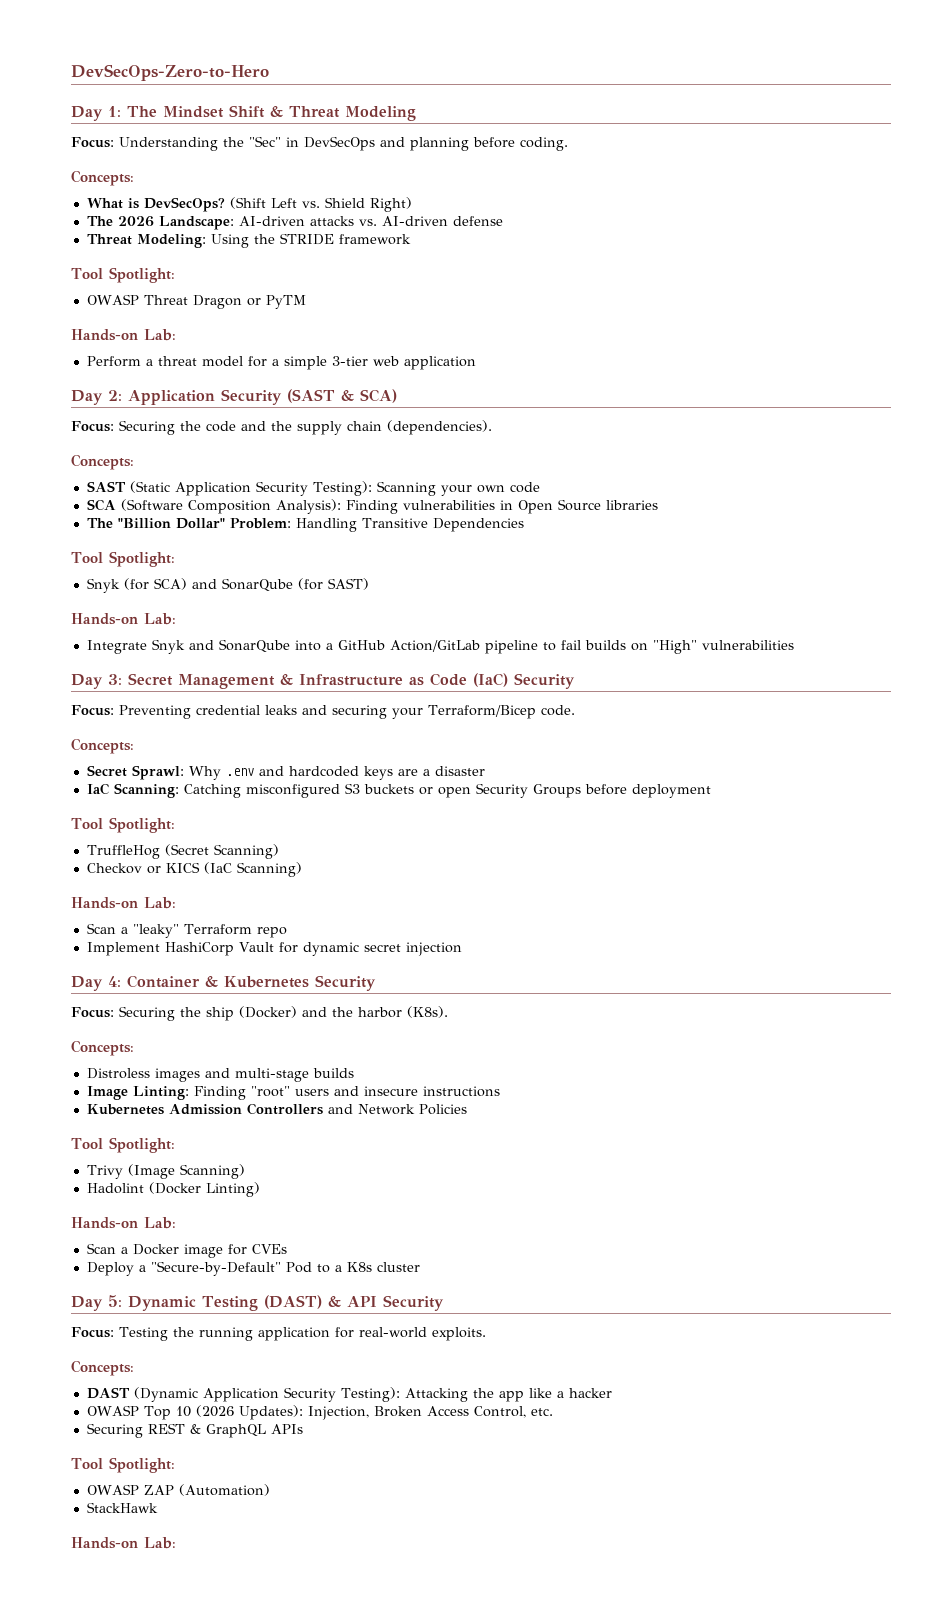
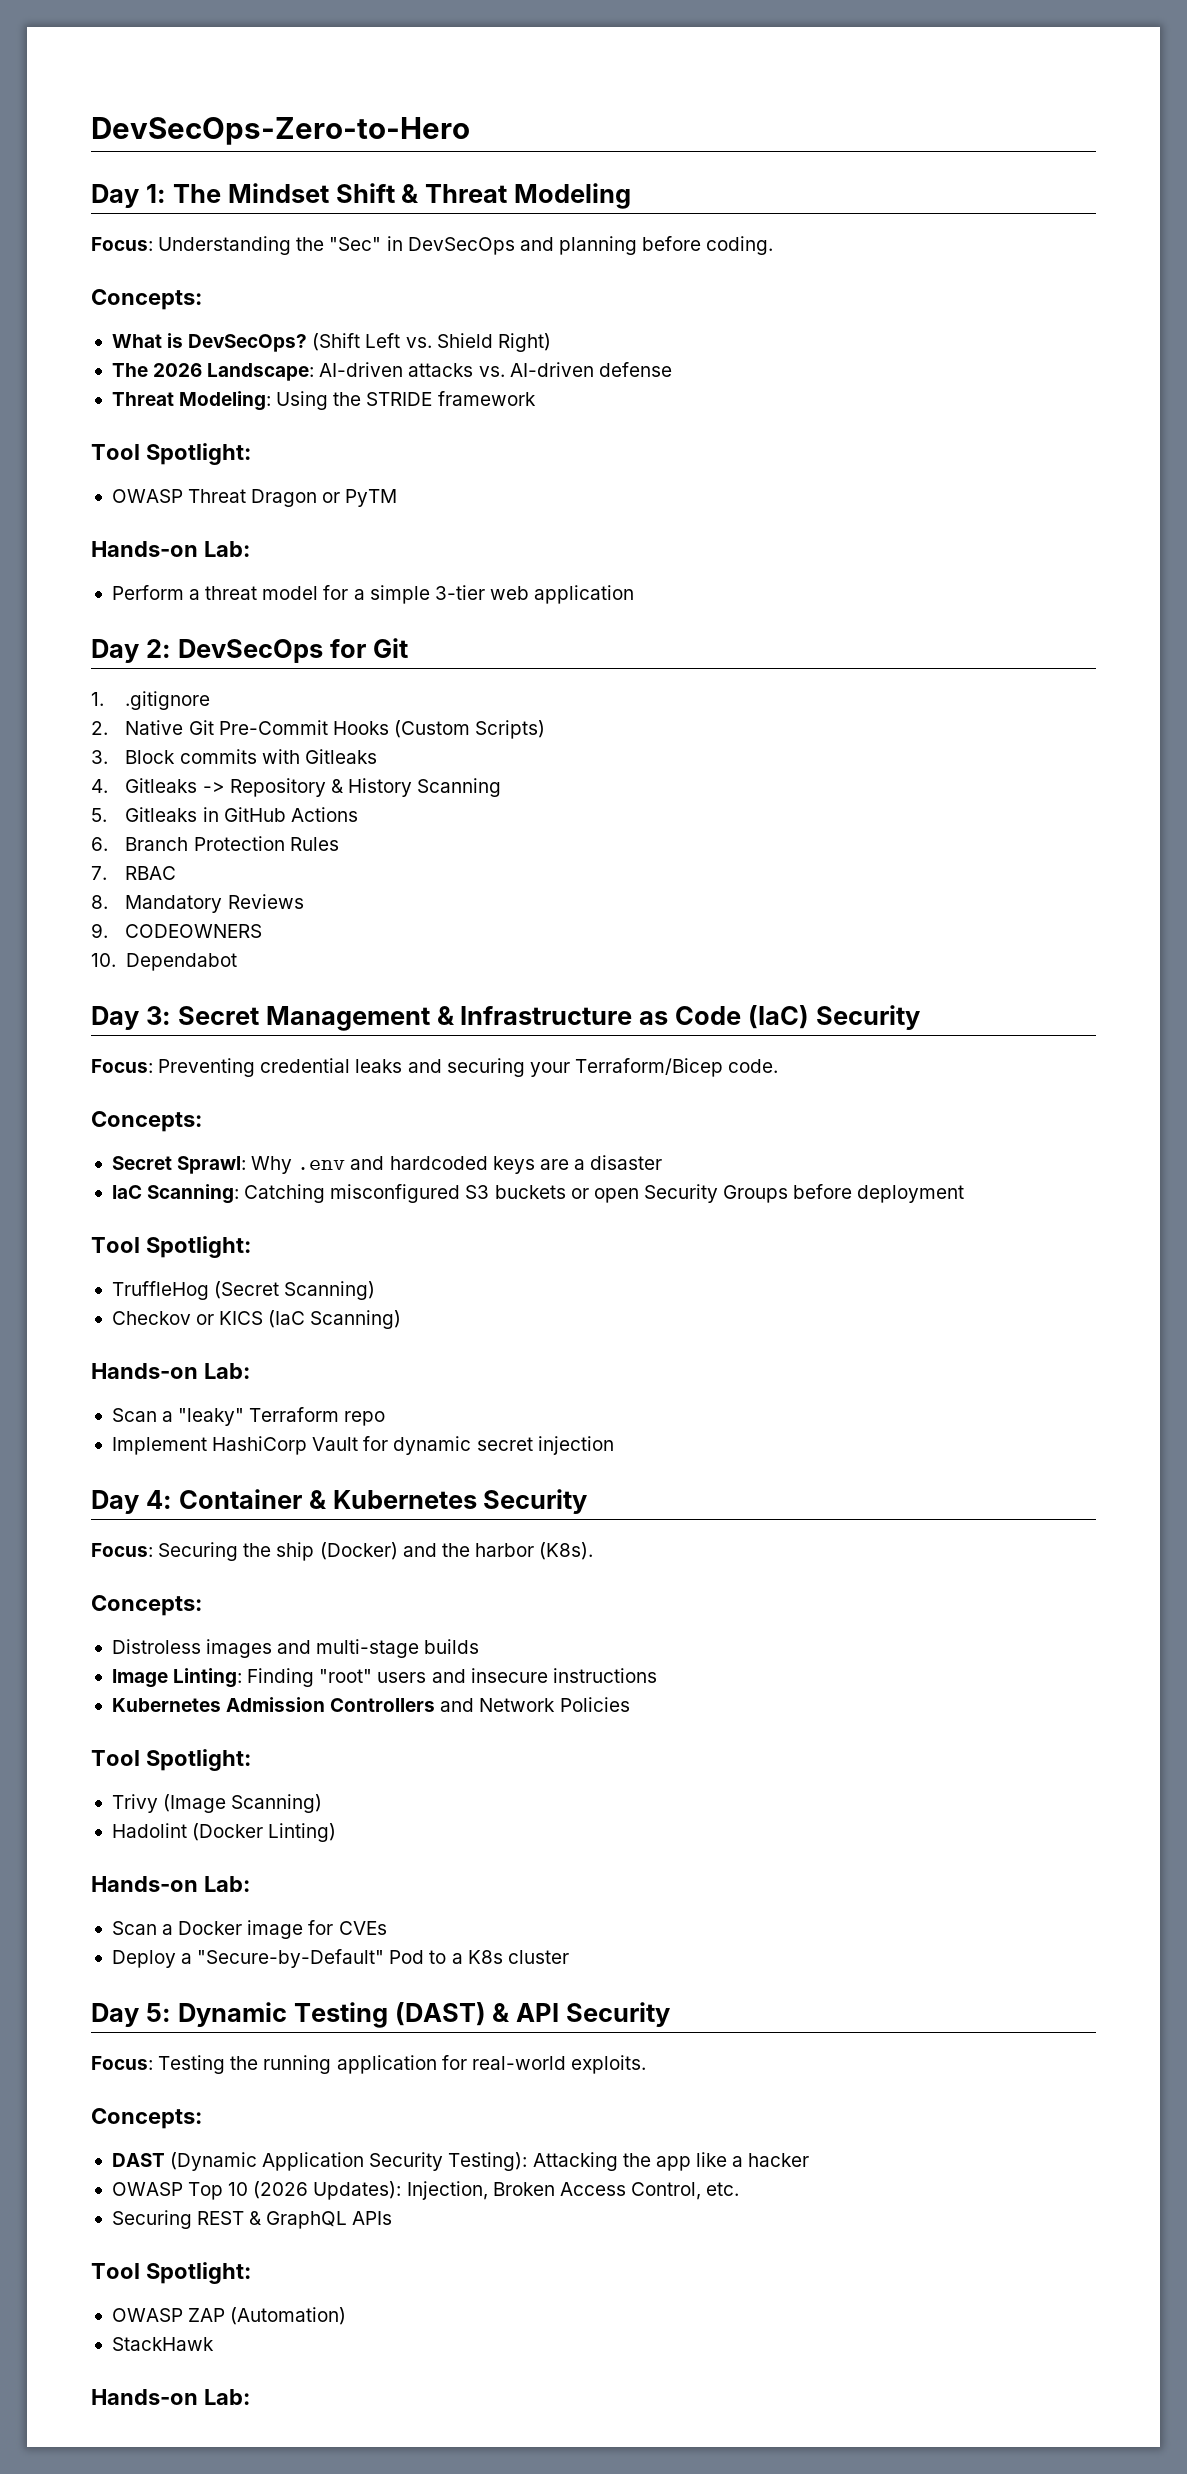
- Day 2: Application Security (SAST & SCA)
- Focus: Securing the code and the supply chain (dependencies).
- Concepts:
- SAST (Static Application Security Testing): Scanning your own code
- SCA (Software Composition Analysis): Finding vulnerabilities in Open Source libraries
- The "Billion Dollar" Problem: Handling Transitive Dependencies
- Tool Spotlight:
- Snyk (for SCA) and SonarQube (for SAST)
- Hands-on Lab:
- Integrate Snyk and SonarQube into a GitHub Action/GitLab pipeline to fail builds on "High" vulnerabilities
+ Day 2: DevSecOps for Git
+ 1. .gitignore
+ 2. Native Git Pre-Commit Hooks (Custom Scripts)
+ 3. Block commits with Gitleaks
+ 4. Gitleaks -> Repository & History Scanning
+ 5. Gitleaks in GitHub Actions
+ 6. Branch Protection Rules
+ 7. RBAC
+ 8. Mandatory Reviews
+ 9. CODEOWNERS
+ 10. Dependabot

